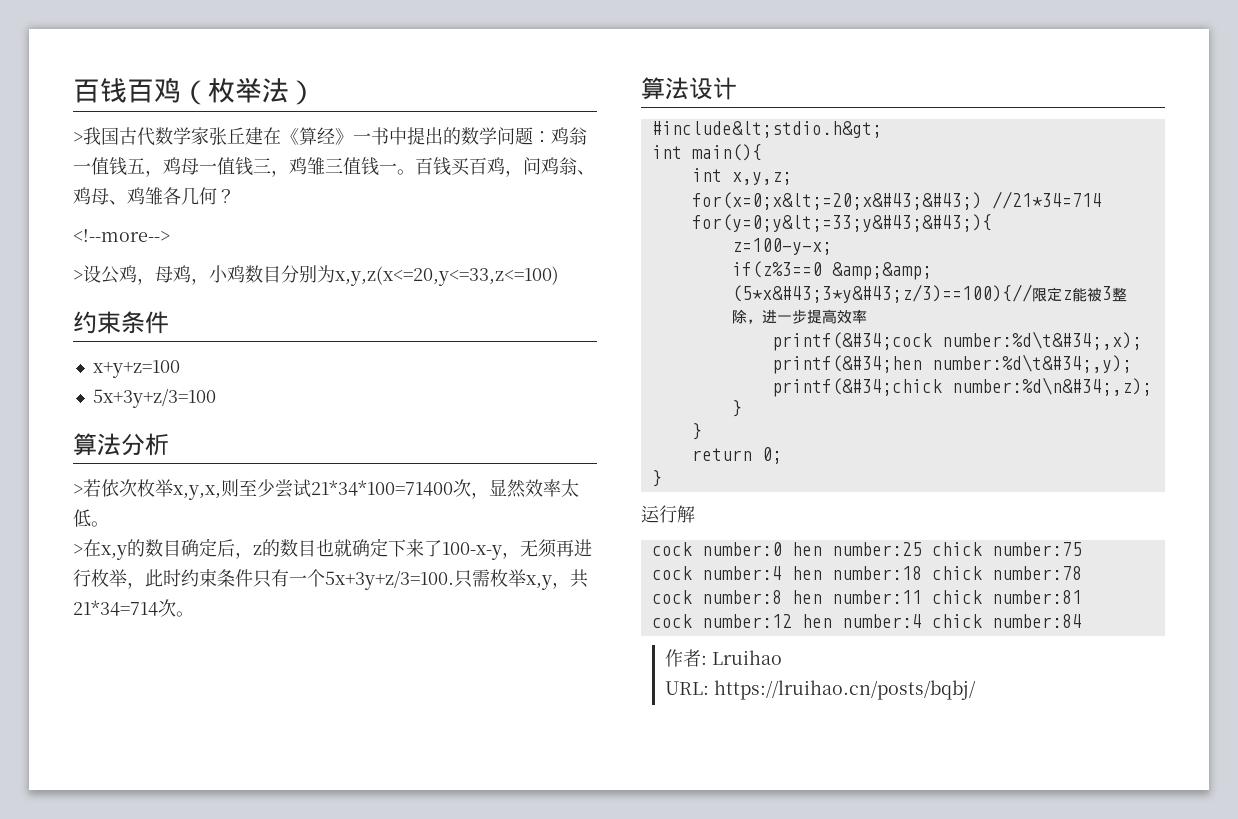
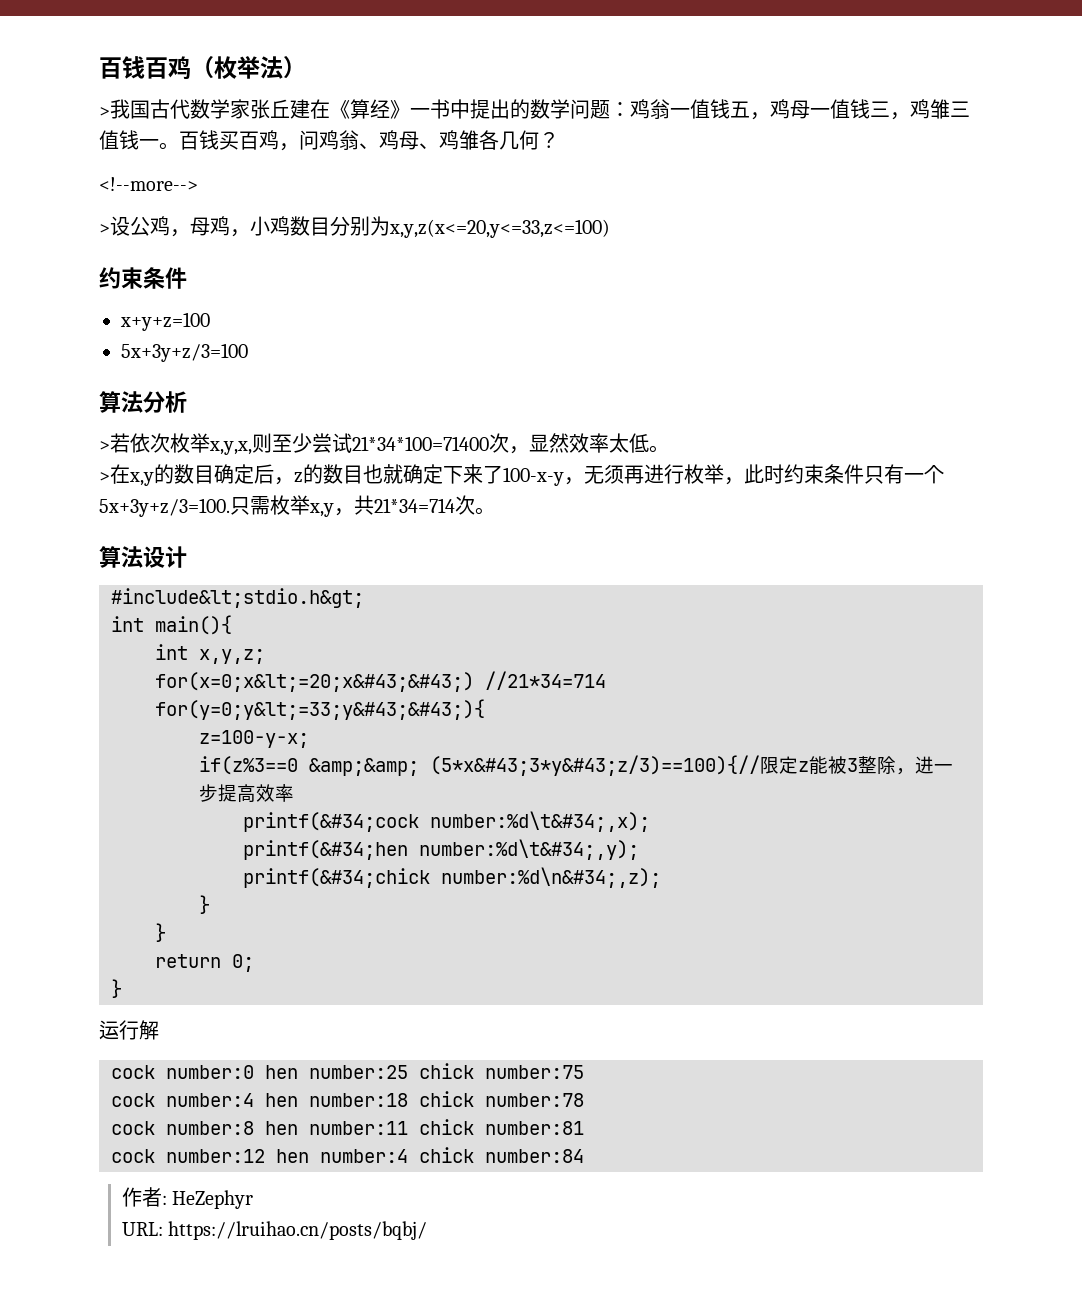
- 作者: Lruihao
+ 作者: HeZephyr

